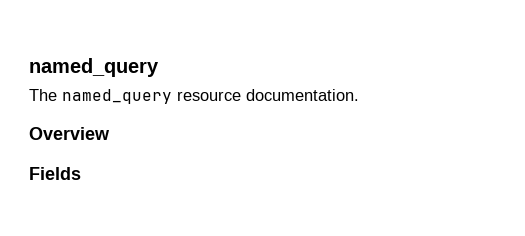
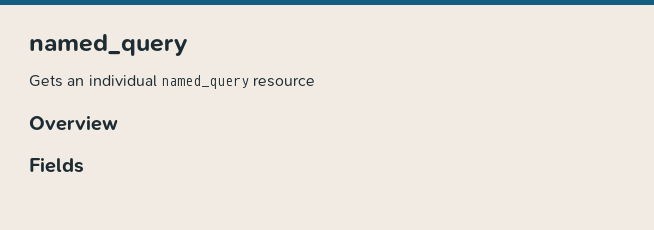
- The named_query resource documentation.
+ Gets an individual named_query resource

